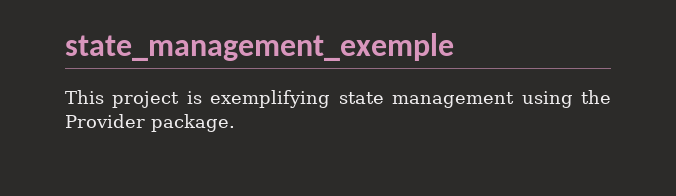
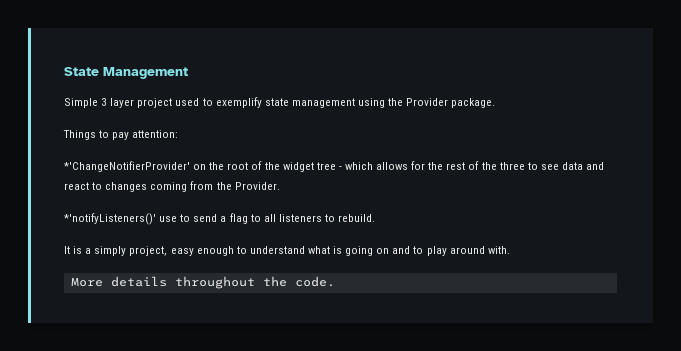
- state_management_exemple
- This project is exemplifying state management using the Provider package.
+ State Management
+ Simple 3 layer project used to exemplify state management using the Provider package.
+ Things to pay attention:
+ *'ChangeNotifierProvider' on the root of the widget tree - which allows for the rest of the three to see data and react to changes coming from the Provider.
+ *'notifyListeners()' use to send a flag to all listeners to rebuild.
+ It is a simply project, easy enough to understand what is going on and to play around with.
+ More details throughout the code.

